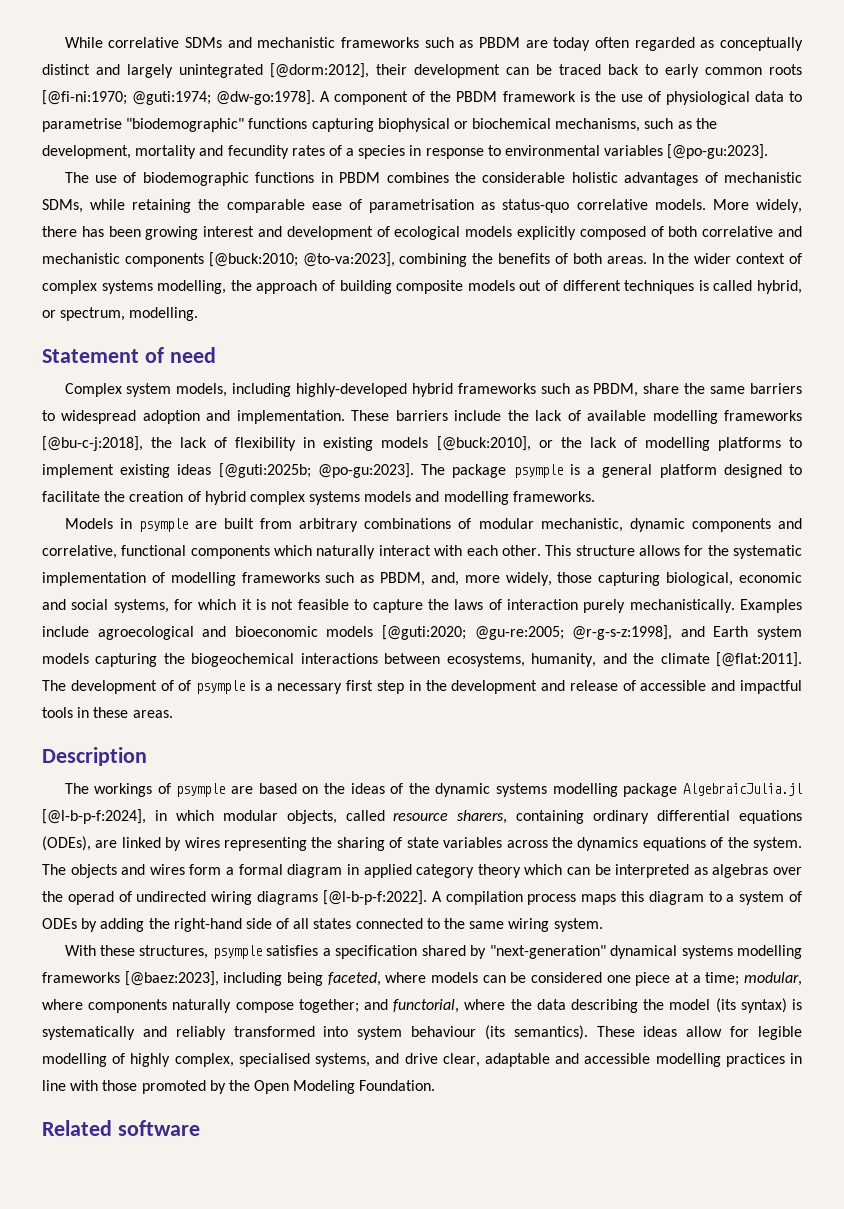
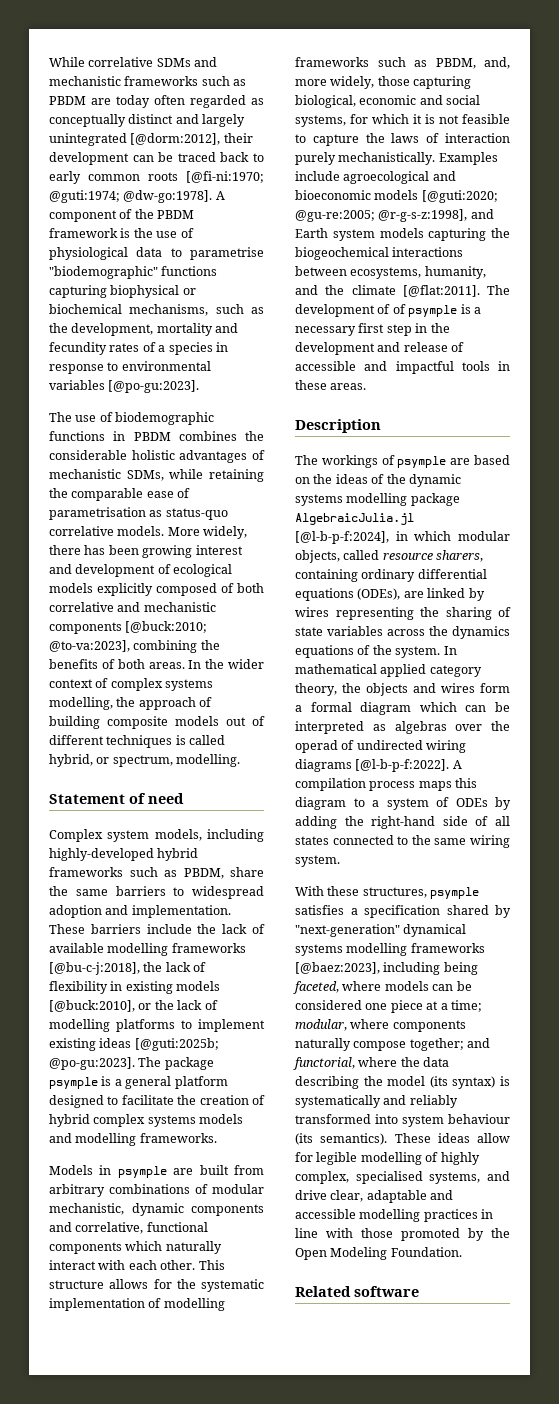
- The objects and wires form a formal diagram in applied category theory which can be interpreted as algebras over the operad of undirected wiring diagrams [@l-b-p-f:2022].
+ In mathematical applied category theory, the objects and wires form a formal diagram which can be interpreted as algebras over the operad of undirected wiring diagrams [@l-b-p-f:2022].

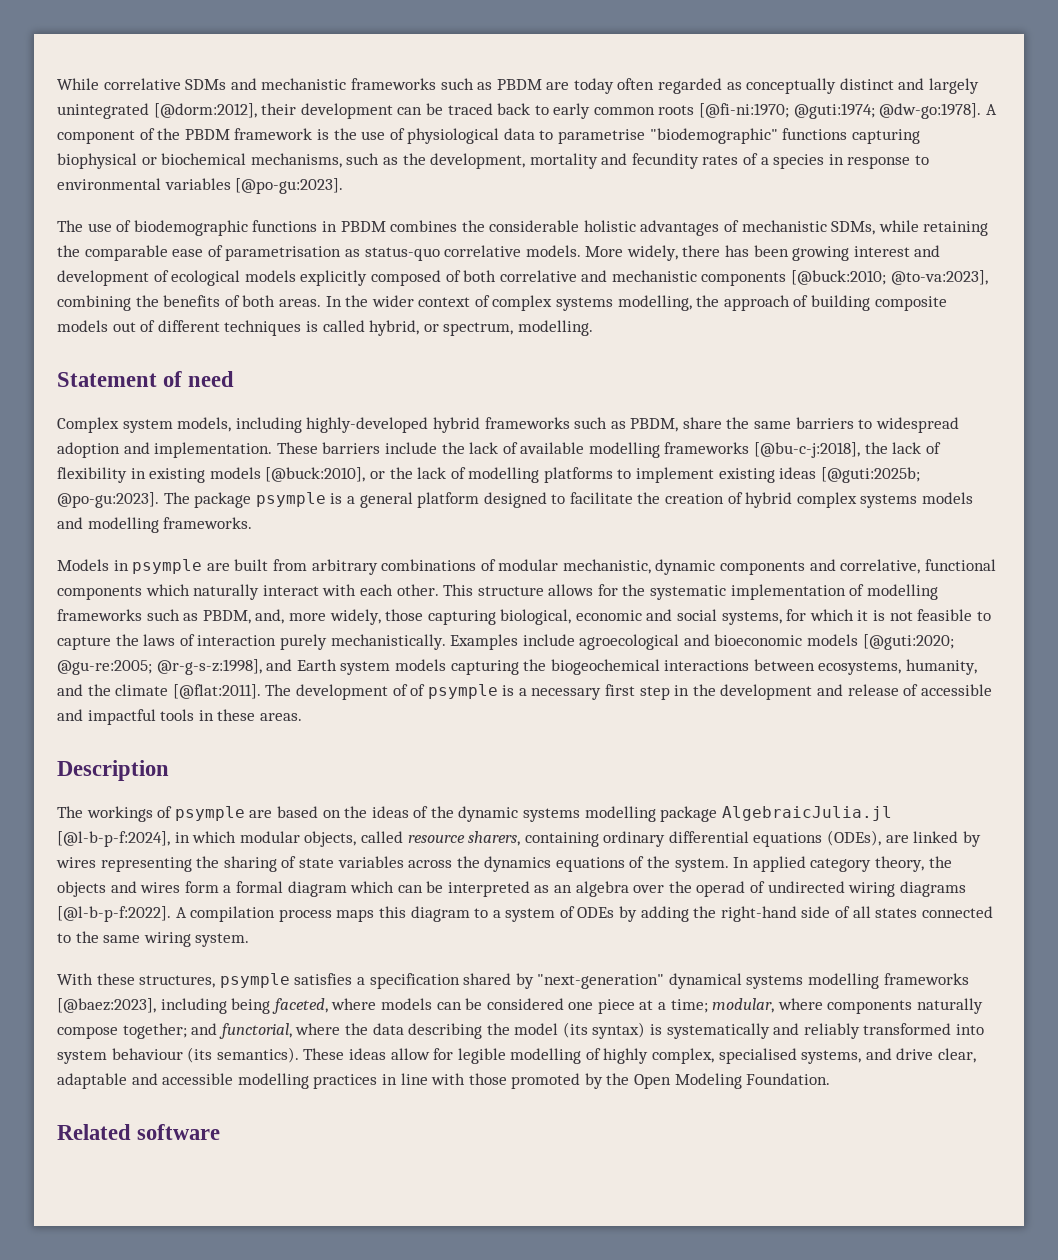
- In mathematical applied category theory, the objects and wires form a formal diagram which can be interpreted as algebras over the operad of undirected wiring diagrams [@l-b-p-f:2022].
+ In applied category theory, the objects and wires form a formal diagram which can be interpreted as an algebra over the operad of undirected wiring diagrams [@l-b-p-f:2022].

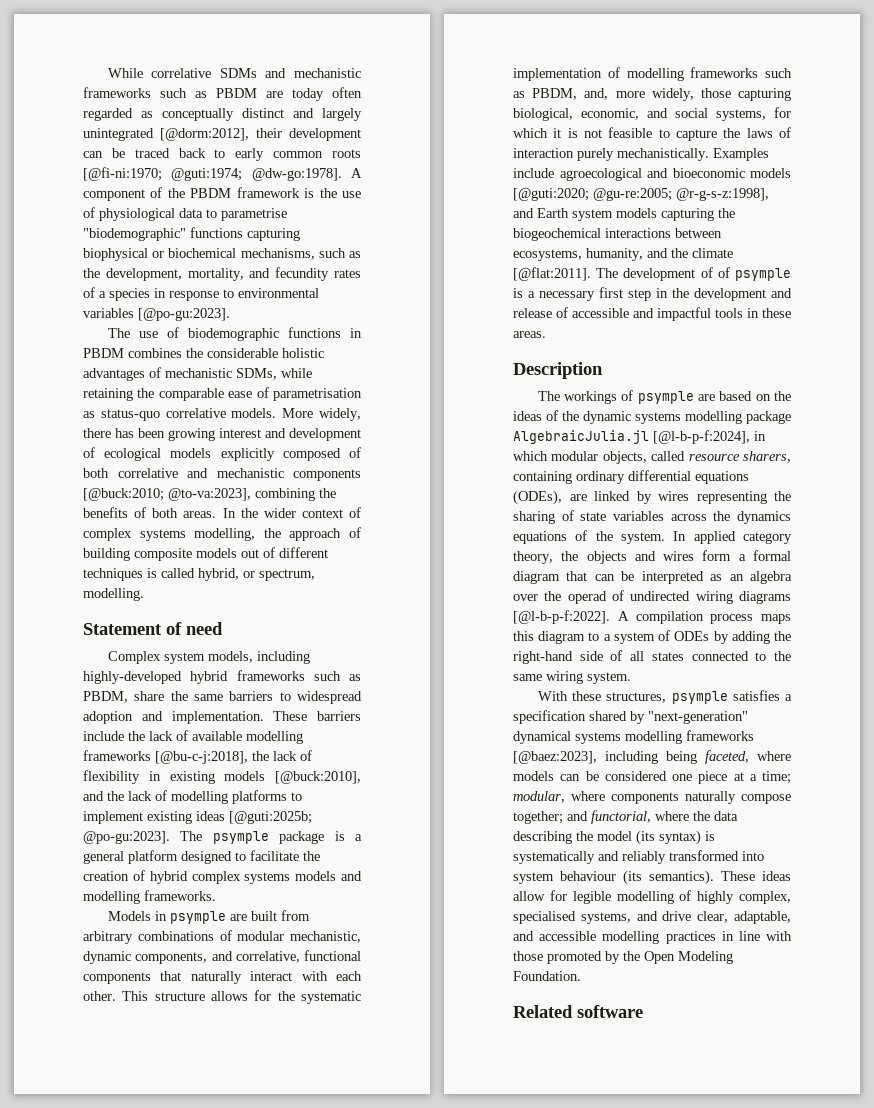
- A component of the PBDM framework is the use of physiological data to parametrise "biodemographic" functions capturing biophysical or biochemical mechanisms, such as the development, mortality and fecundity rates of a species in response to environmental variables [@po-gu:2023].
+ A component of the PBDM framework is the use of physiological data to parametrise "biodemographic" functions capturing biophysical or biochemical mechanisms, such as the development, mortality, and fecundity rates of a species in response to environmental variables [@po-gu:2023].
- These barriers include the lack of available modelling frameworks [@bu-c-j:2018], the lack of flexibility in existing models [@buck:2010], or the lack of modelling platforms to implement existing ideas [@guti:2025b; @po-gu:2023].
+ These barriers include the lack of available modelling frameworks [@bu-c-j:2018], the lack of flexibility in existing models [@buck:2010], and the lack of modelling platforms to implement existing ideas [@guti:2025b; @po-gu:2023].
- The package psymple is a general platform designed to facilitate the creation of hybrid complex systems models and modelling frameworks.
+ The psymple package is a general platform designed to facilitate the creation of hybrid complex systems models and modelling frameworks.
- Models in psymple are built from arbitrary combinations of modular mechanistic, dynamic components and correlative, functional components which naturally interact with each other.
+ Models in psymple are built from arbitrary combinations of modular mechanistic, dynamic components, and correlative, functional components that naturally interact with each other.
- This structure allows for the systematic implementation of modelling frameworks such as PBDM, and, more widely, those capturing biological, economic and social systems, for which it is not feasible to capture the laws of interaction purely mechanistically.
+ This structure allows for the systematic implementation of modelling frameworks such as PBDM, and, more widely, those capturing biological, economic, and social systems, for which it is not feasible to capture the laws of interaction purely mechanistically.
- In applied category theory, the objects and wires form a formal diagram which can be interpreted as an algebra over the operad of undirected wiring diagrams [@l-b-p-f:2022].
+ In applied category theory, the objects and wires form a formal diagram that can be interpreted as an algebra over the operad of undirected wiring diagrams [@l-b-p-f:2022].
- These ideas allow for legible modelling of highly complex, specialised systems, and drive clear, adaptable and accessible modelling practices in line with those promoted by the Open Modeling Foundation.
+ These ideas allow for legible modelling of highly complex, specialised systems, and drive clear, adaptable, and accessible modelling practices in line with those promoted by the Open Modeling Foundation.

